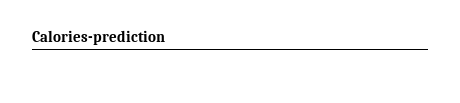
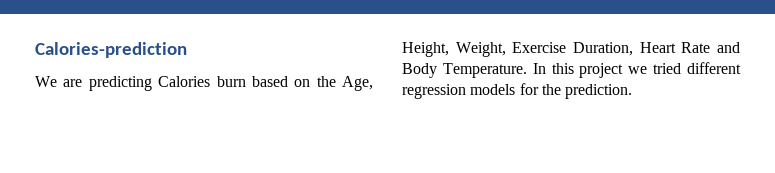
+ We are predicting Calories burn based on the Age, Height, Weight, Exercise Duration, Heart Rate and Body Temperature. In this project we tried different regression models for the prediction.

